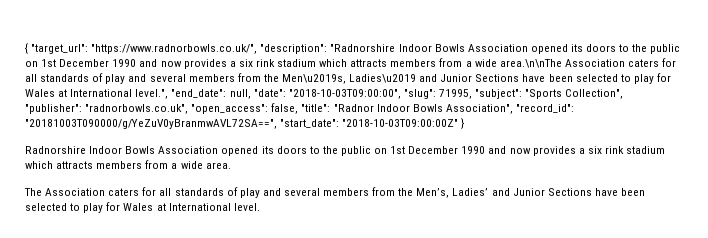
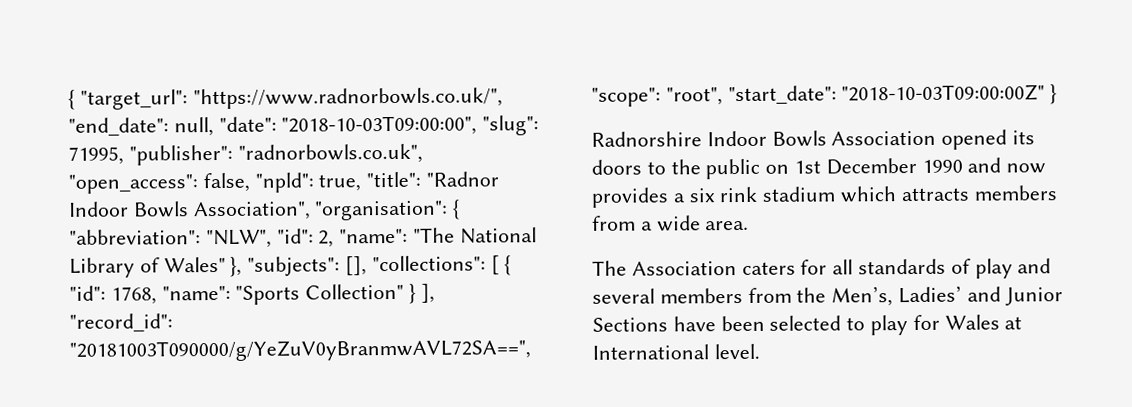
- { "target_url": "https://www.radnorbowls.co.uk/", "description": "Radnorshire Indoor Bowls Association opened its doors to the public on 1st December 1990 and now provides a six rink stadium which attracts members from a wide area.\n\nThe Association caters for all standards of play and several members from the Men\u2019s, Ladies\u2019 and Junior Sections have been selected to play for Wales at International level.", "end_date": null, "date": "2018-10-03T09:00:00", "slug": 71995, "subject": "Sports Collection", "publisher": "radnorbowls.co.uk", "open_access": false, "title": "Radnor Indoor Bowls Association", "record_id": "20181003T090000/g/YeZuV0yBranmwAVL72SA==", "start_date": "2018-10-03T09:00:00Z" }
+ { "target_url": "https://www.radnorbowls.co.uk/", "end_date": null, "date": "2018-10-03T09:00:00", "slug": 71995, "publisher": "radnorbowls.co.uk", "open_access": false, "npld": true, "title": "Radnor Indoor Bowls Association", "organisation": { "abbreviation": "NLW", "id": 2, "name": "The National Library of Wales" }, "subjects": [], "collections": [ { "id": 1768, "name": "Sports Collection" } ], "record_id": "20181003T090000/g/YeZuV0yBranmwAVL72SA==", "scope": "root", "start_date": "2018-10-03T09:00:00Z" }

